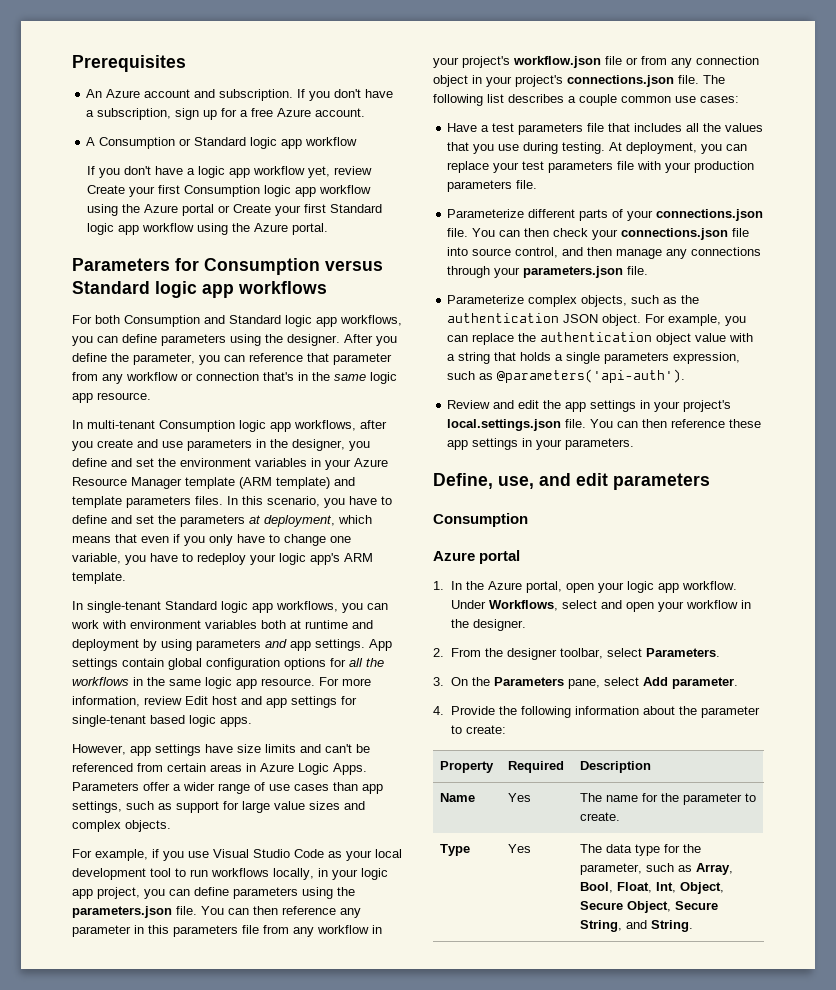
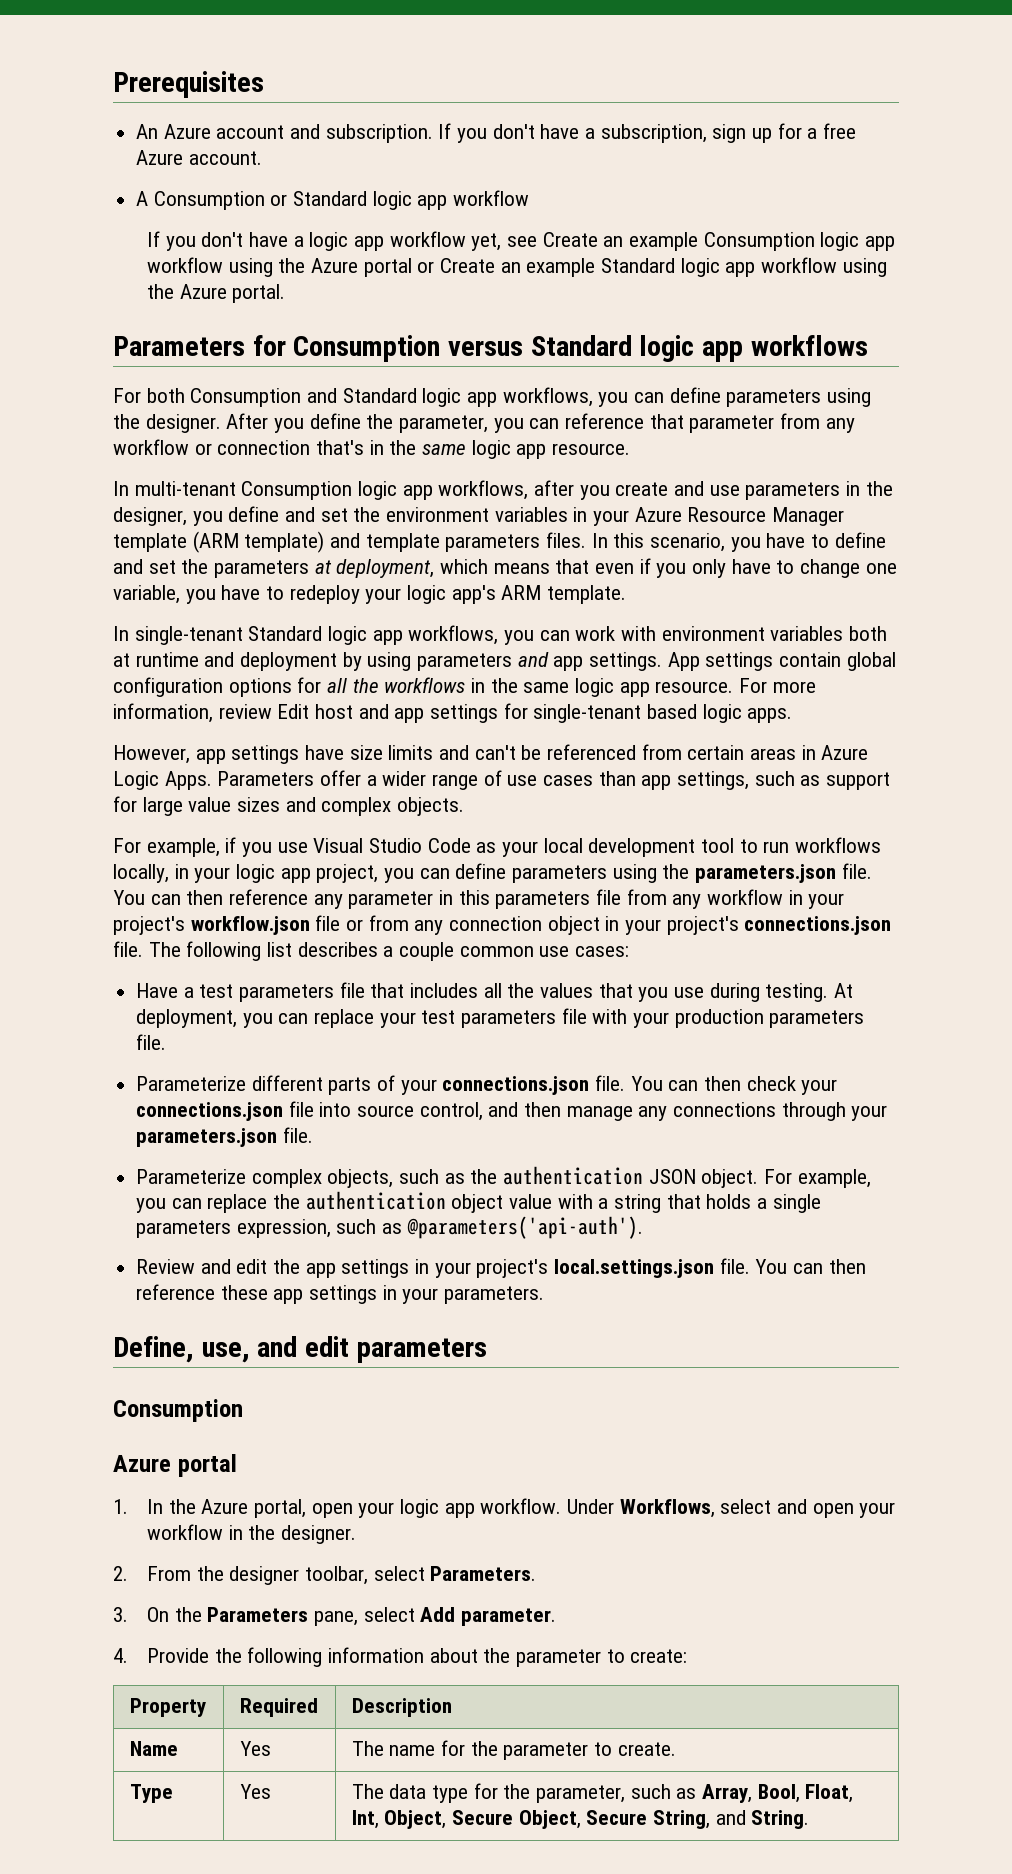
- If you don't have a logic app workflow yet, review Create your first Consumption logic app workflow using the Azure portal or Create your first Standard logic app workflow using the Azure portal.
+ If you don't have a logic app workflow yet, see Create an example Consumption logic app workflow using the Azure portal or Create an example Standard logic app workflow using the Azure portal.

